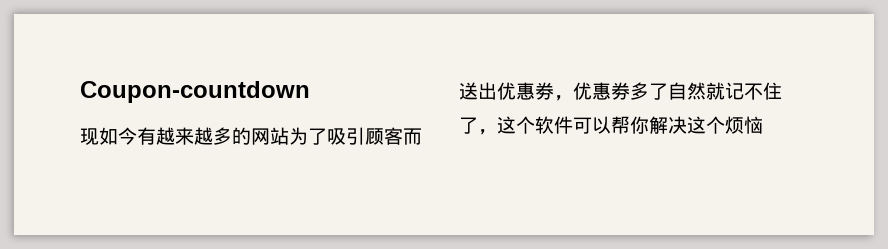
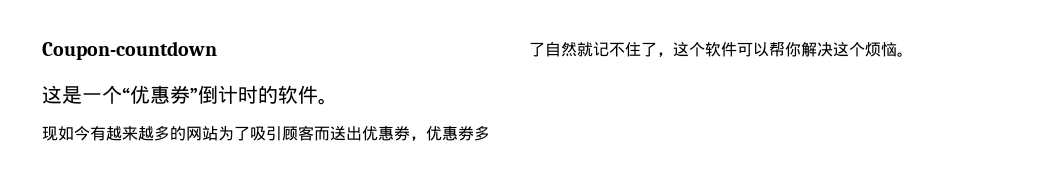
+ 这是一个“优惠劵”倒计时的软件。
- 现如今有越来越多的网站为了吸引顾客而送出优惠劵，优惠劵多了自然就记不住了，这个软件可以帮你解决这个烦恼
+ 现如今有越来越多的网站为了吸引顾客而送出优惠劵，优惠劵多了自然就记不住了，这个软件可以帮你解决这个烦恼。

